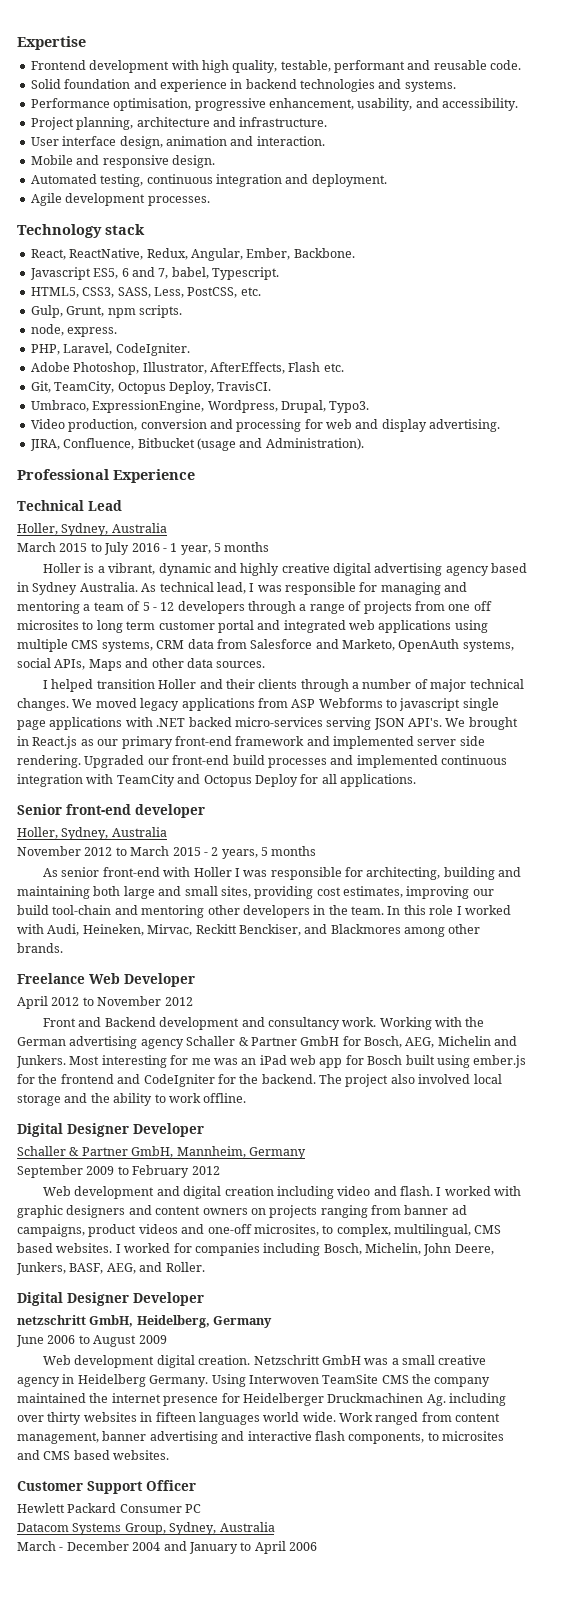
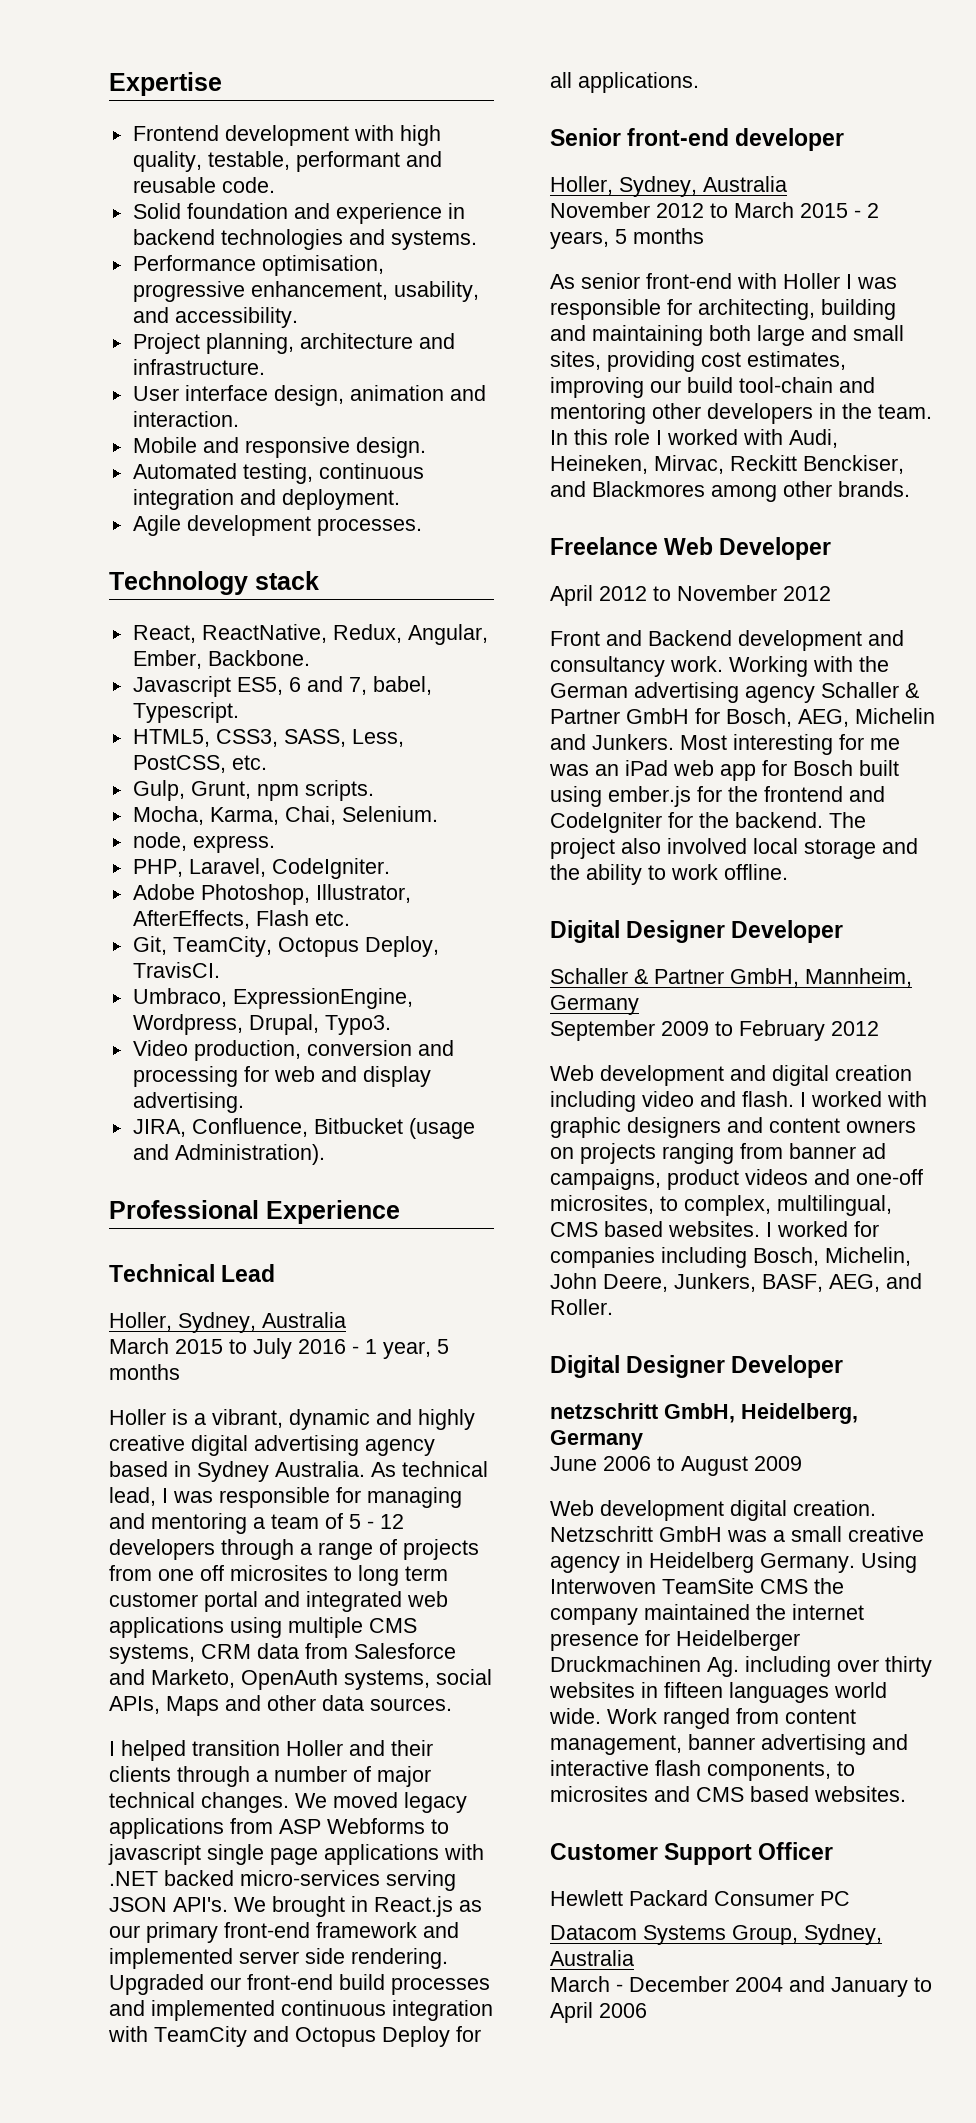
+ Mocha, Karma, Chai, Selenium.

